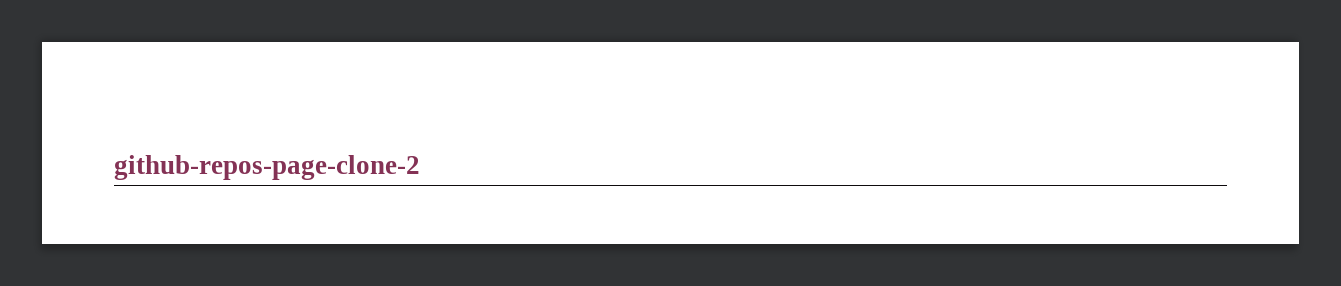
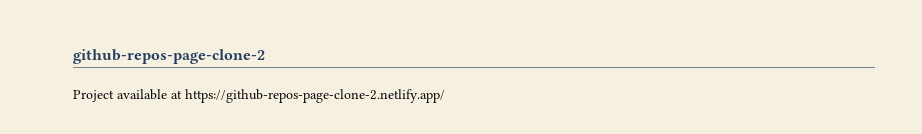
+ Project available at https://github-repos-page-clone-2.netlify.app/

